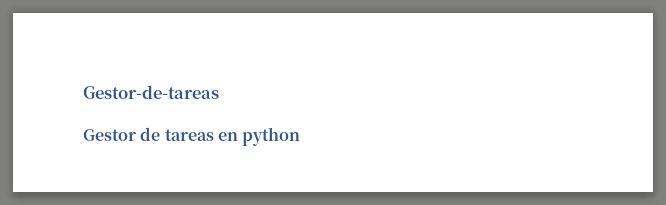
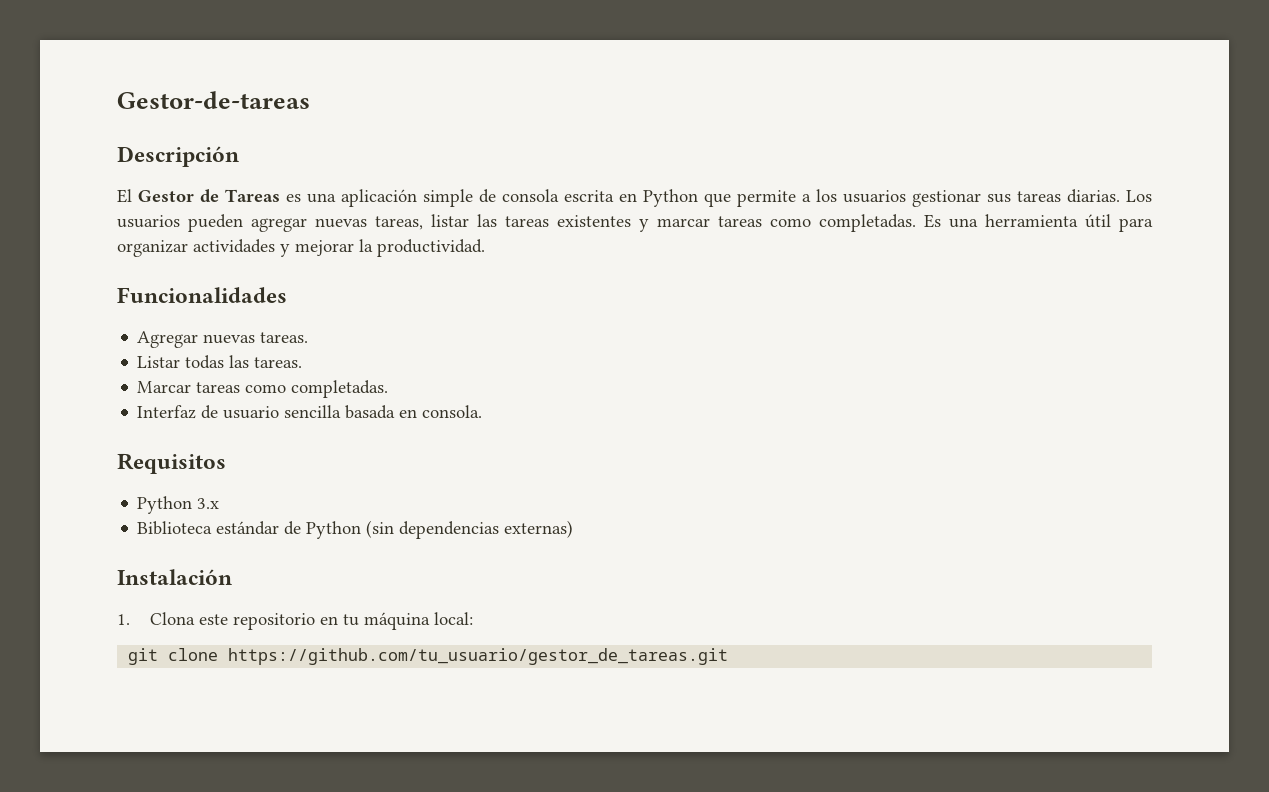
- Gestor de tareas en python
+ Descripción
+ El Gestor de Tareas es una aplicación simple de consola escrita en Python que permite a los usuarios gestionar sus tareas diarias. Los usuarios pueden agregar nuevas tareas, listar las tareas existentes y marcar tareas como completadas. Es una herramienta útil para organizar actividades y mejorar la productividad.
+ Funcionalidades
+ Agregar nuevas tareas.
+ Listar todas las tareas.
+ Marcar tareas como completadas.
+ Interfaz de usuario sencilla basada en consola.
+ Requisitos
+ Python 3.x
+ Biblioteca estándar de Python (sin dependencias externas)
+ Instalación
+ 1. Clona este repositorio en tu máquina local:
+ git clone https://github.com/tu_usuario/gestor_de_tareas.git

